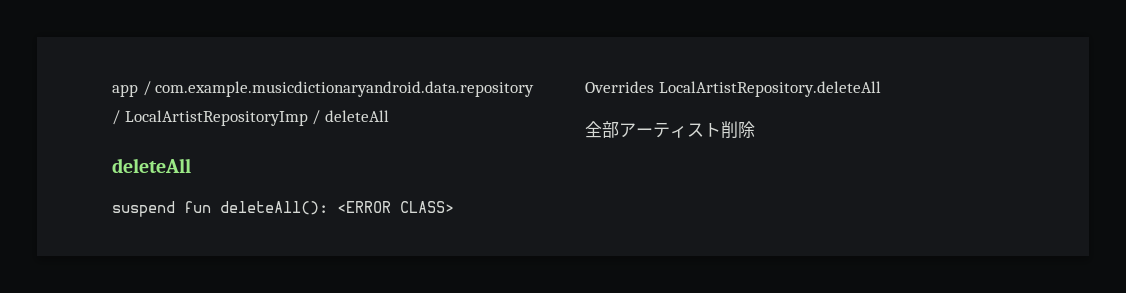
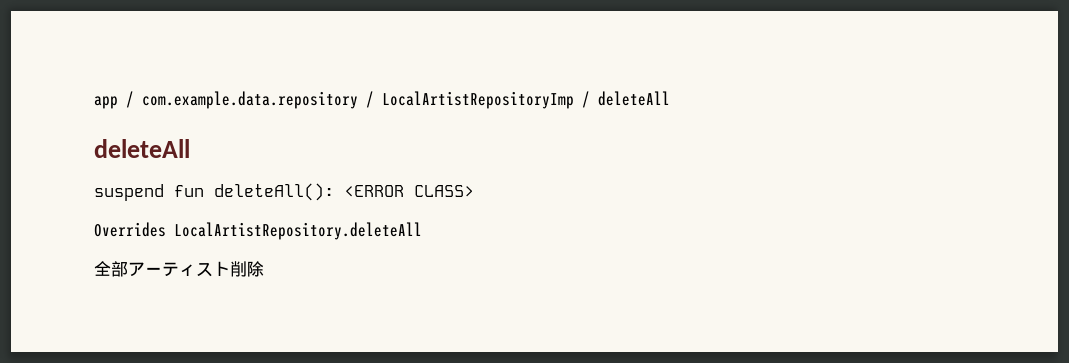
- app / com.example.musicdictionaryandroid.data.repository / LocalArtistRepositoryImp / deleteAll
+ app / com.example.data.repository / LocalArtistRepositoryImp / deleteAll

